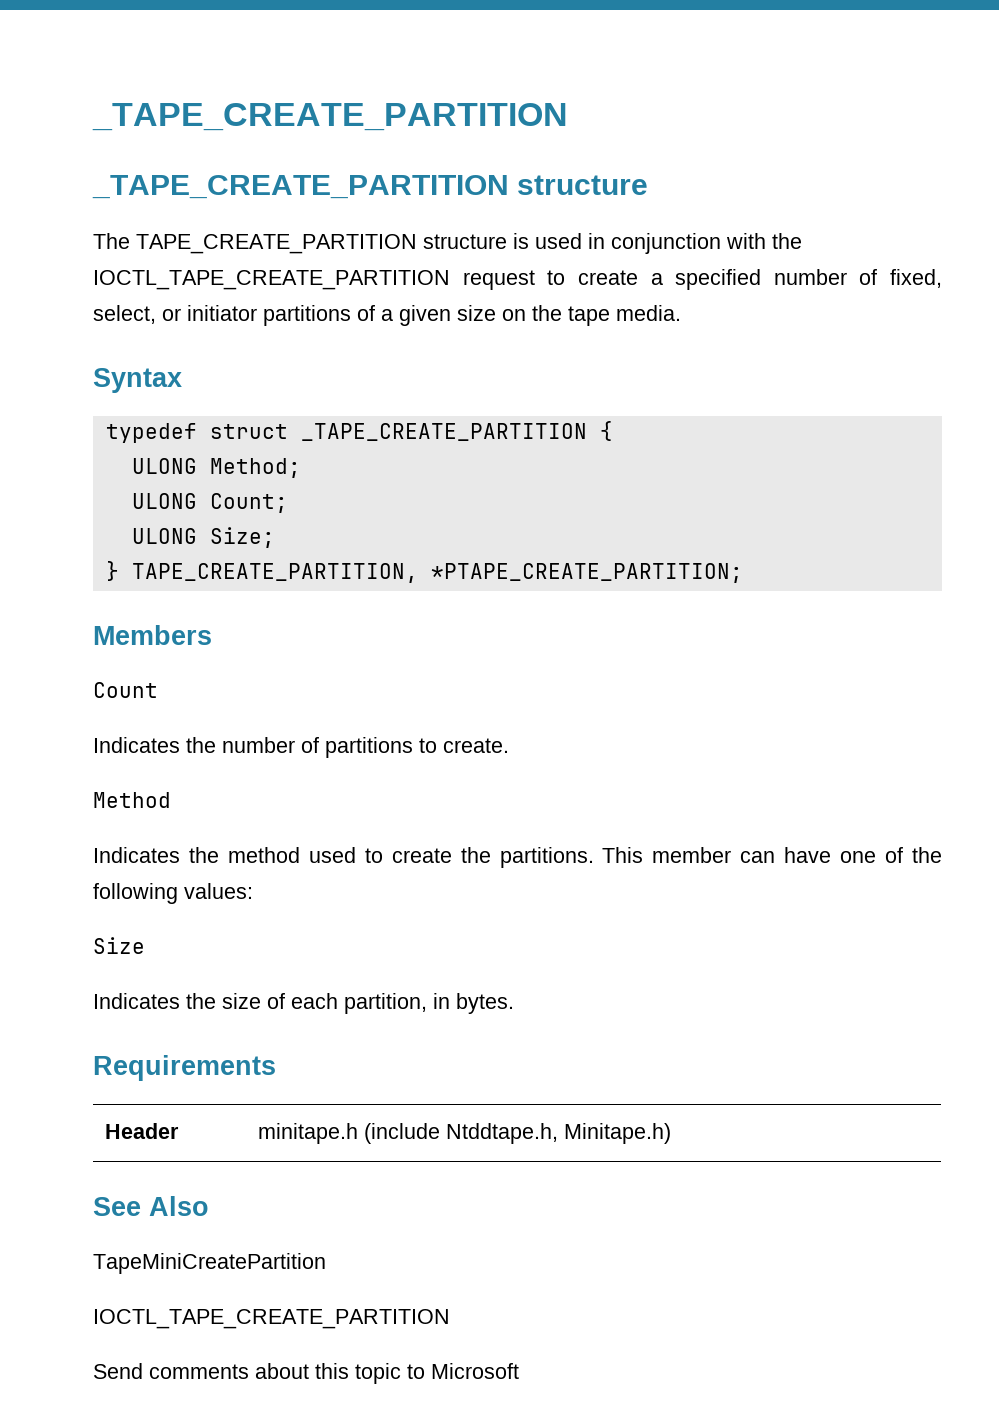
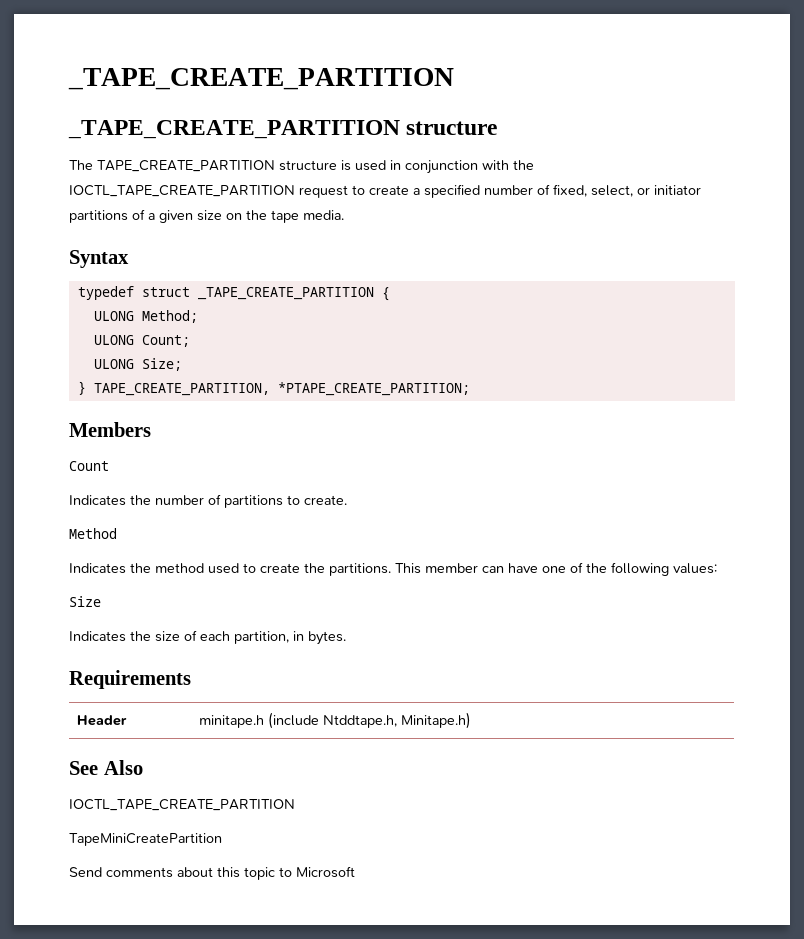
  See Also
+ IOCTL_TAPE_CREATE_PARTITION
  TapeMiniCreatePartition
- IOCTL_TAPE_CREATE_PARTITION

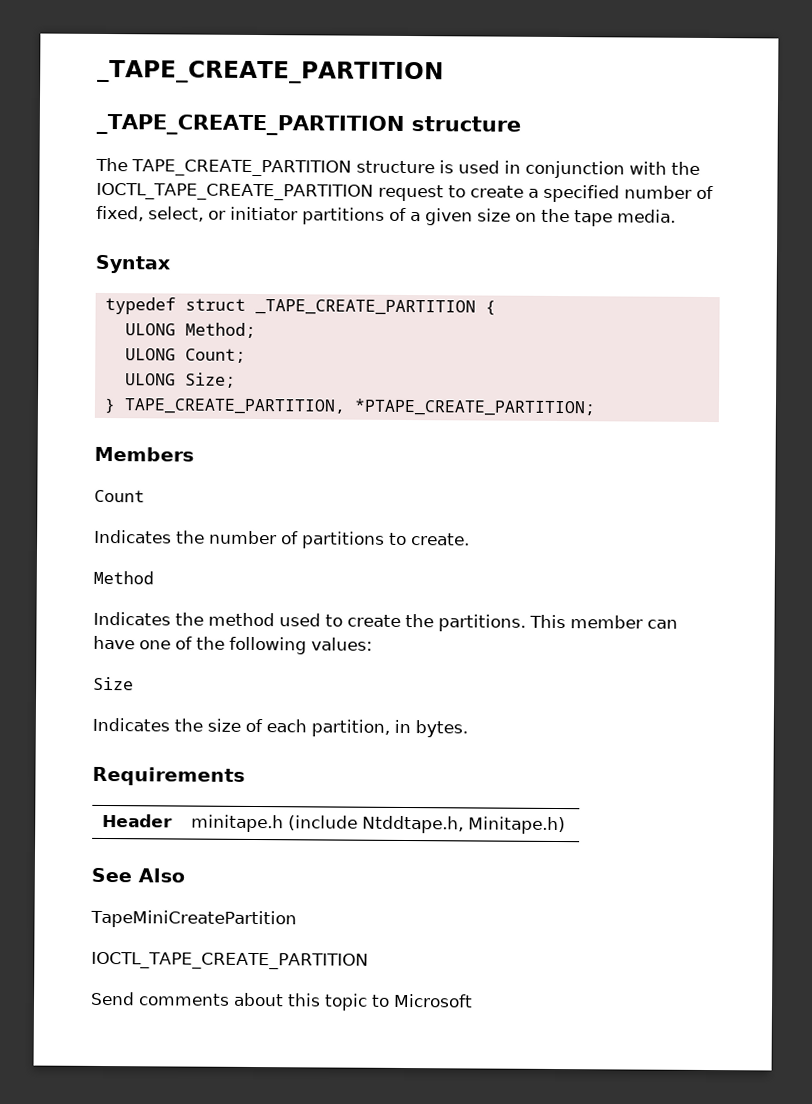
  See Also
+ TapeMiniCreatePartition
  IOCTL_TAPE_CREATE_PARTITION
- TapeMiniCreatePartition

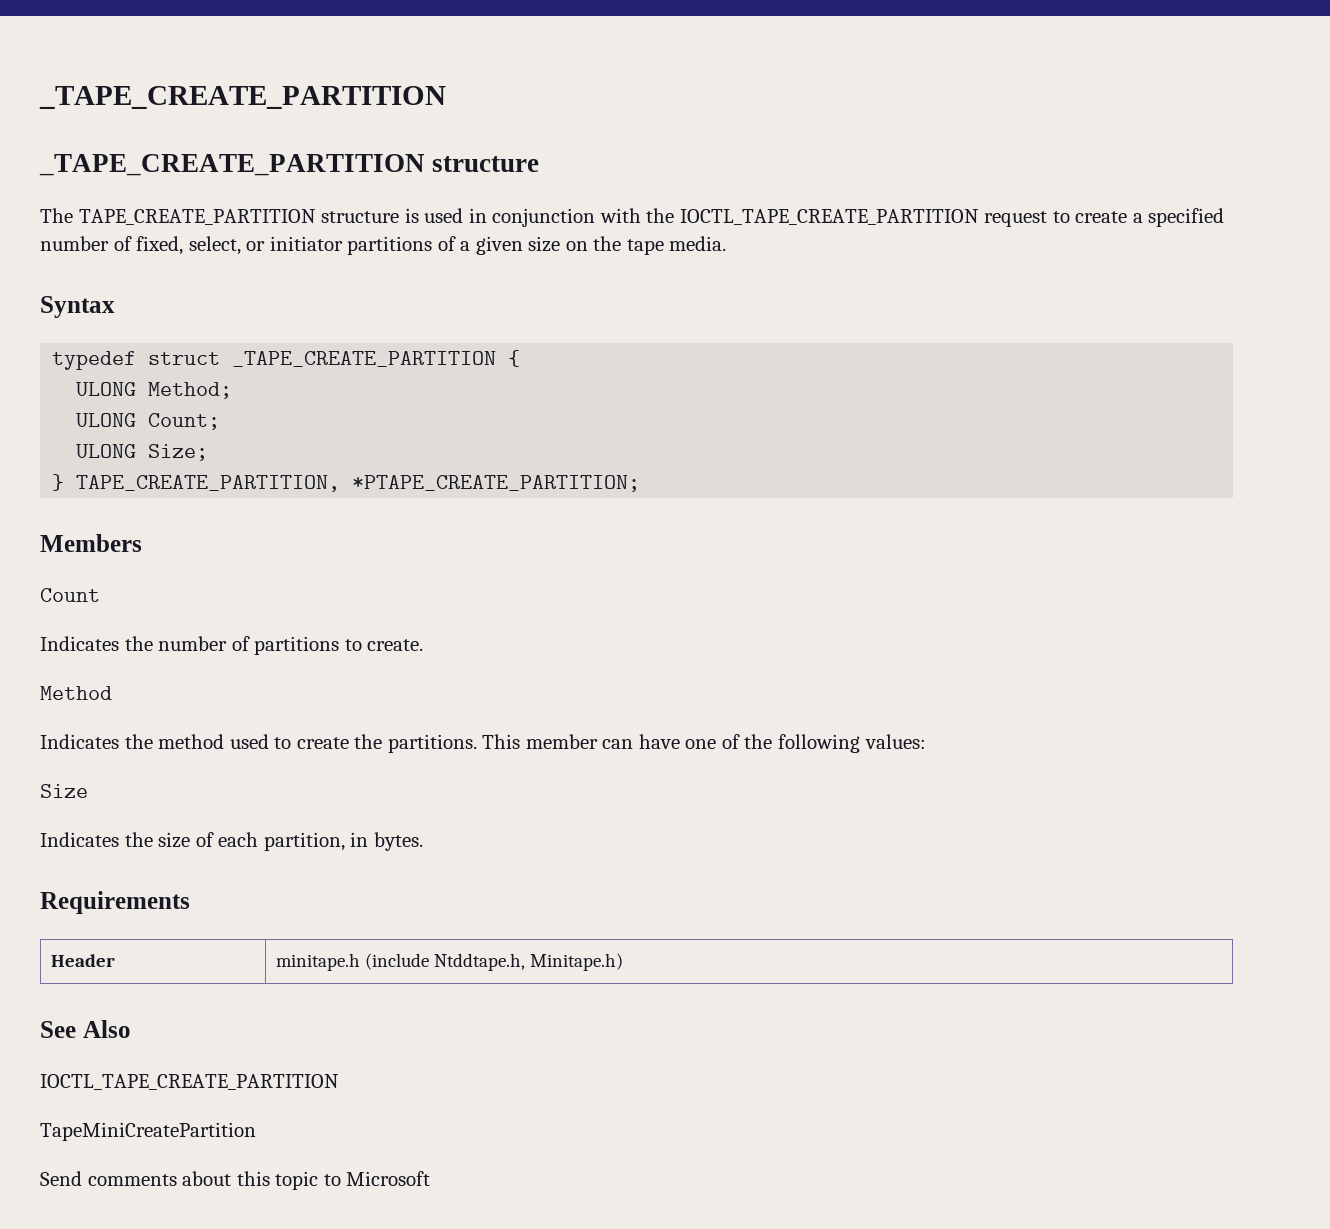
  See Also
+ IOCTL_TAPE_CREATE_PARTITION
  TapeMiniCreatePartition
- IOCTL_TAPE_CREATE_PARTITION

